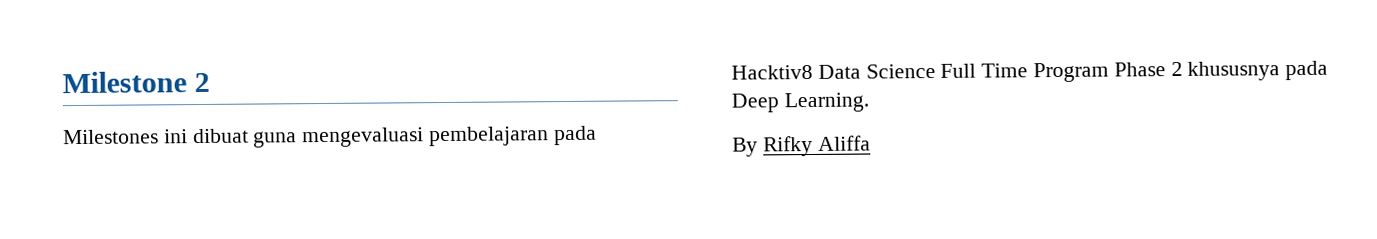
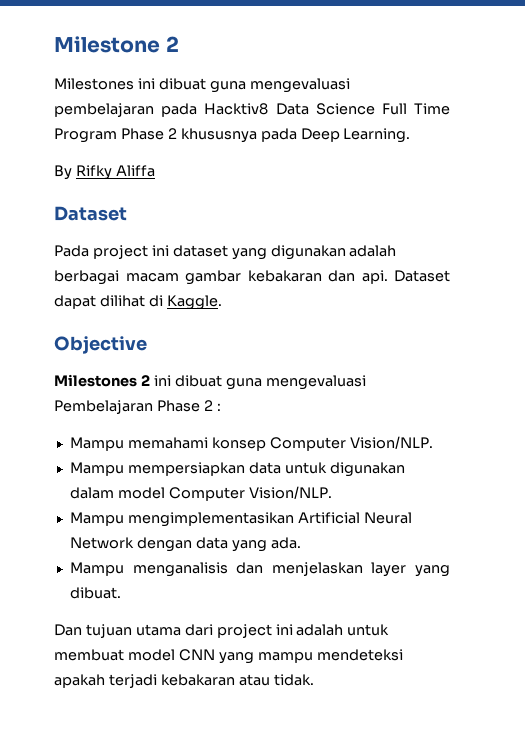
  By Rifky Aliffa
+ Dataset
+ Pada project ini dataset yang digunakan adalah berbagai macam gambar kebakaran dan api. Dataset dapat dilihat di Kaggle.
+ Objective
+ Milestones 2 ini dibuat guna mengevaluasi Pembelajaran Phase 2 :
+ Mampu memahami konsep Computer Vision/NLP.
+ Mampu mempersiapkan data untuk digunakan dalam model Computer Vision/NLP.
+ Mampu mengimplementasikan Artificial Neural Network dengan data yang ada.
+ Mampu menganalisis dan menjelaskan layer yang dibuat.
+ Dan tujuan utama dari project ini adalah untuk membuat model CNN yang mampu mendeteksi apakah terjadi kebakaran atau tidak.

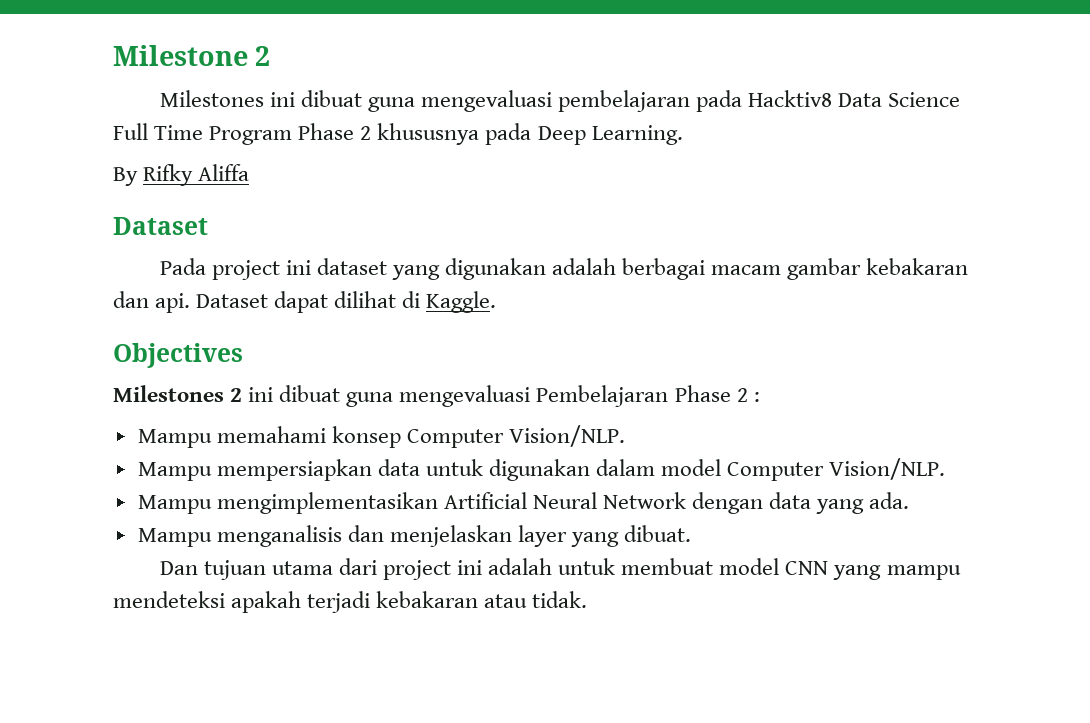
- Objective
+ Objectives

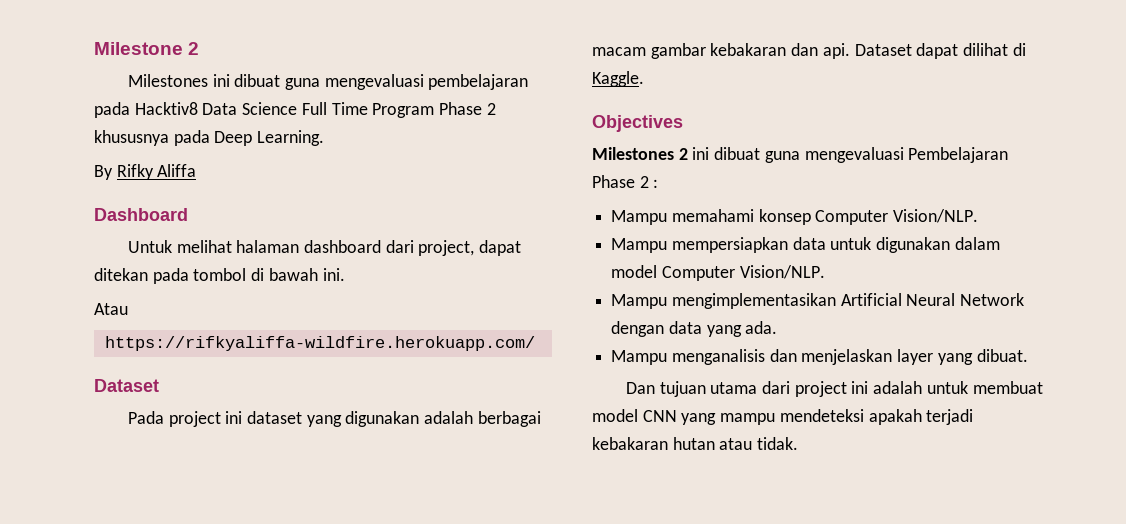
+ Dashboard
+ Untuk melihat halaman dashboard dari project, dapat ditekan pada tombol di bawah ini.
+ Atau
+ https://rifkyaliffa-wildfire.herokuapp.com/
- Dan tujuan utama dari project ini adalah untuk membuat model CNN yang mampu mendeteksi apakah terjadi kebakaran atau tidak.
+ Dan tujuan utama dari project ini adalah untuk membuat model CNN yang mampu mendeteksi apakah terjadi kebakaran hutan atau tidak.

